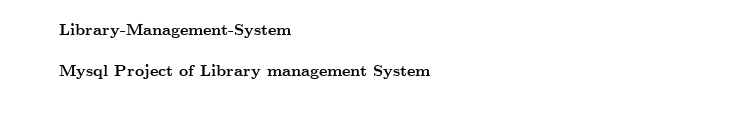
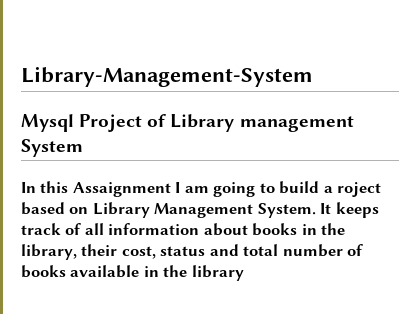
+ In this Assaignment I am going to build a roject based on Library Management System. It keeps track of all information about books in the library, their cost, status and total number of books available in the library

